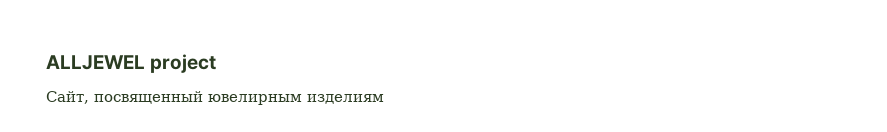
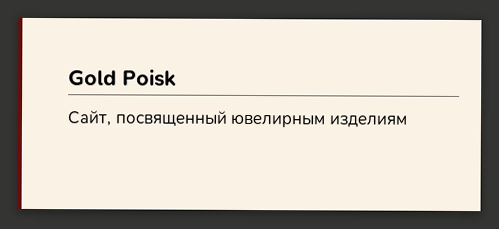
- ALLJEWEL project
+ Gold Poisk

